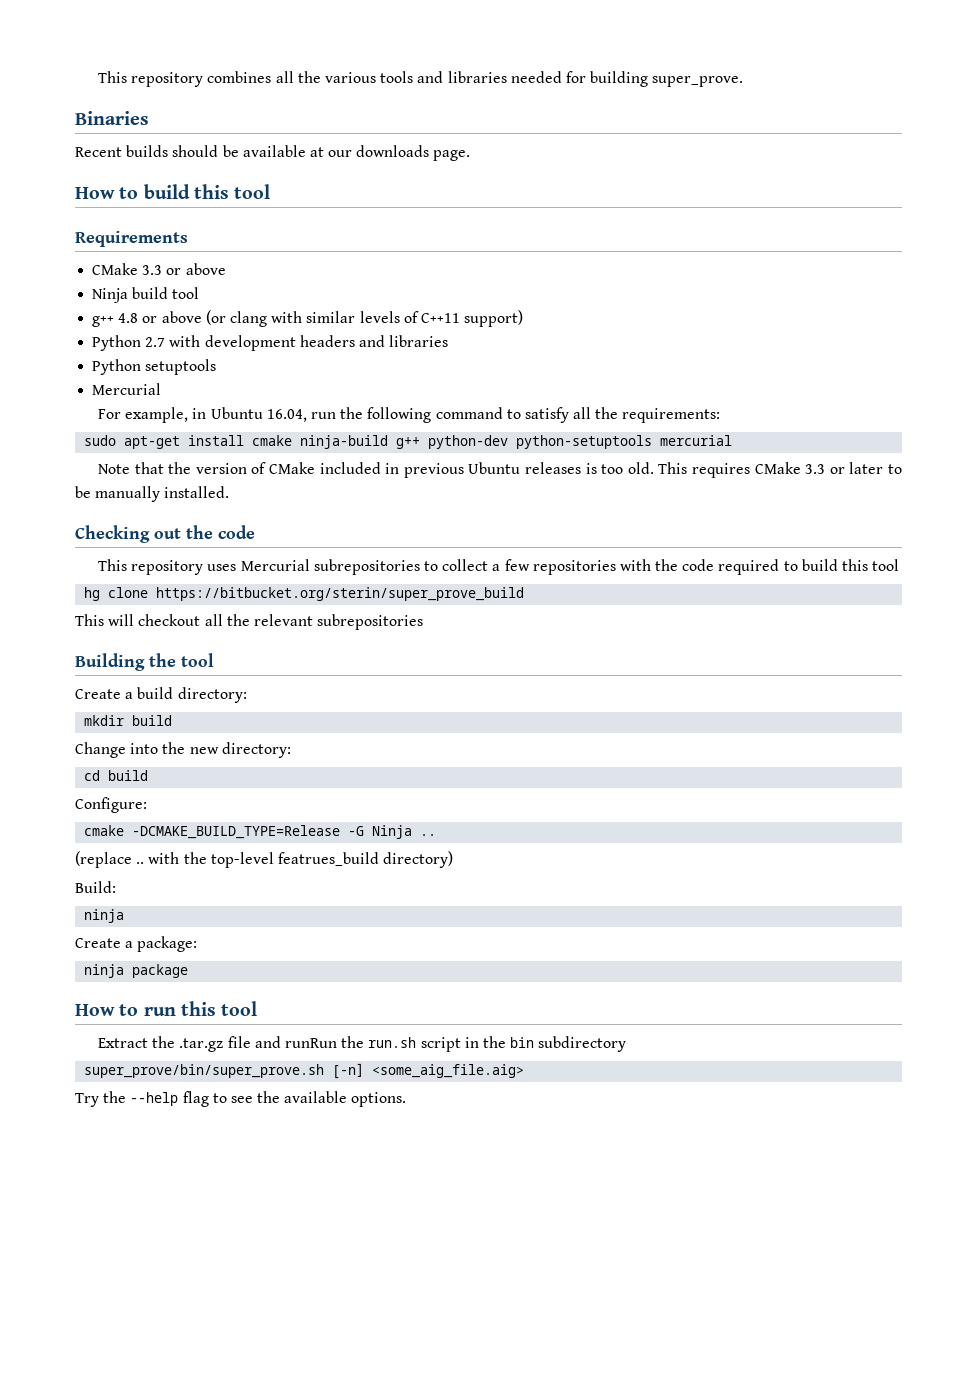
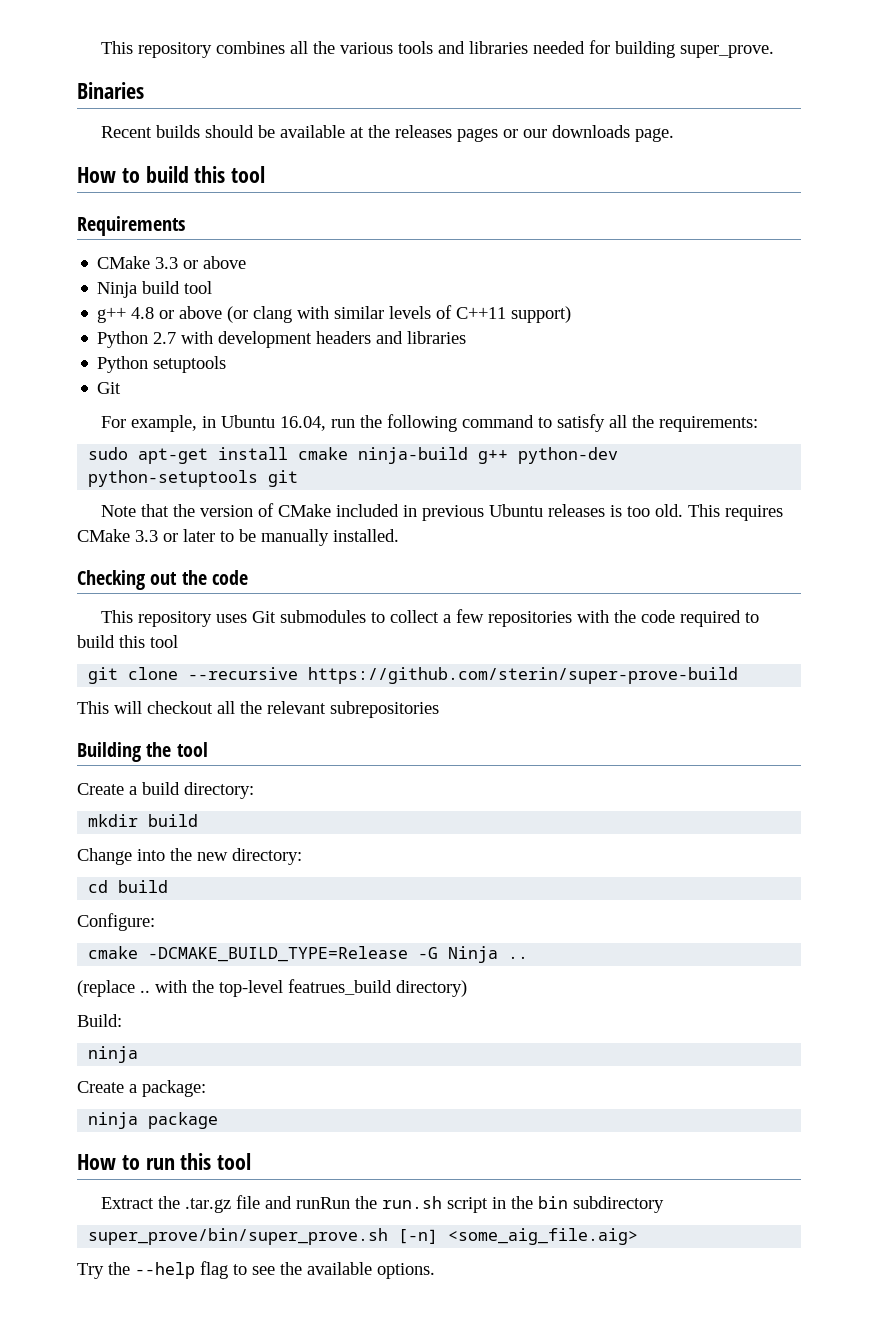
- Recent builds should be available at our downloads page.
+ Recent builds should be available at the releases pages or our downloads page.
  Python setuptools
- Mercurial
+ Git
- sudo apt-get install cmake ninja-build g++ python-dev python-setuptools mercurial
+ sudo apt-get install cmake ninja-build g++ python-dev python-setuptools git
- This repository uses Mercurial subrepositories to collect a few repositories with the code required to build this tool
+ This repository uses Git submodules to collect a few repositories with the code required to build this tool
- hg clone https://bitbucket.org/sterin/super_prove_build
+ git clone --recursive https://github.com/sterin/super-prove-build

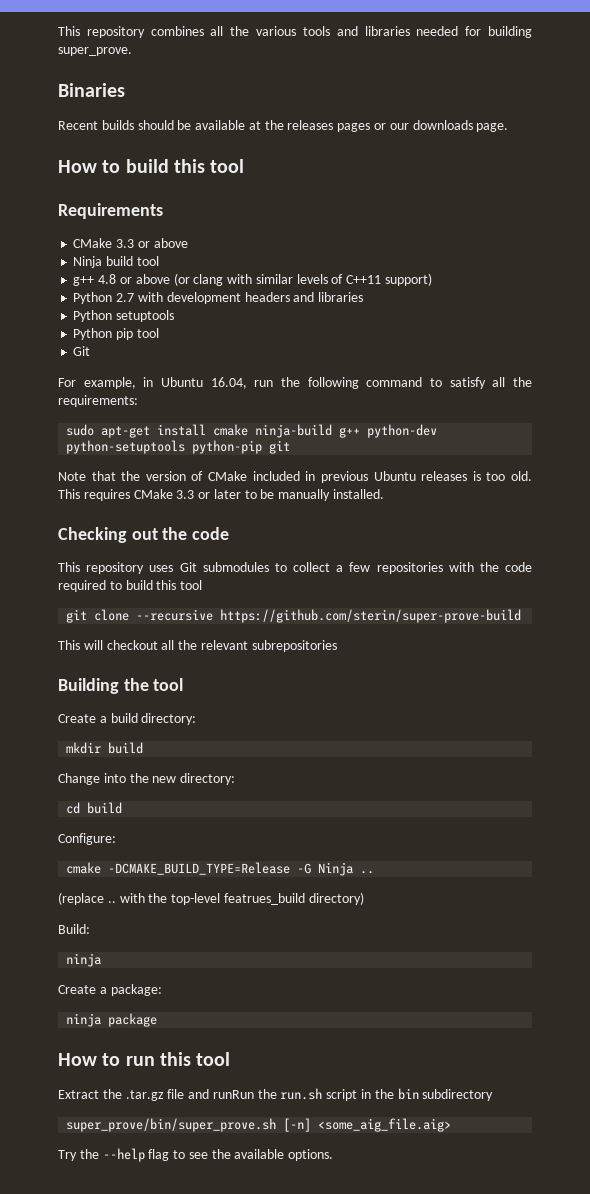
+ Python pip tool
- sudo apt-get install cmake ninja-build g++ python-dev python-setuptools git
+ sudo apt-get install cmake ninja-build g++ python-dev python-setuptools python-pip git

